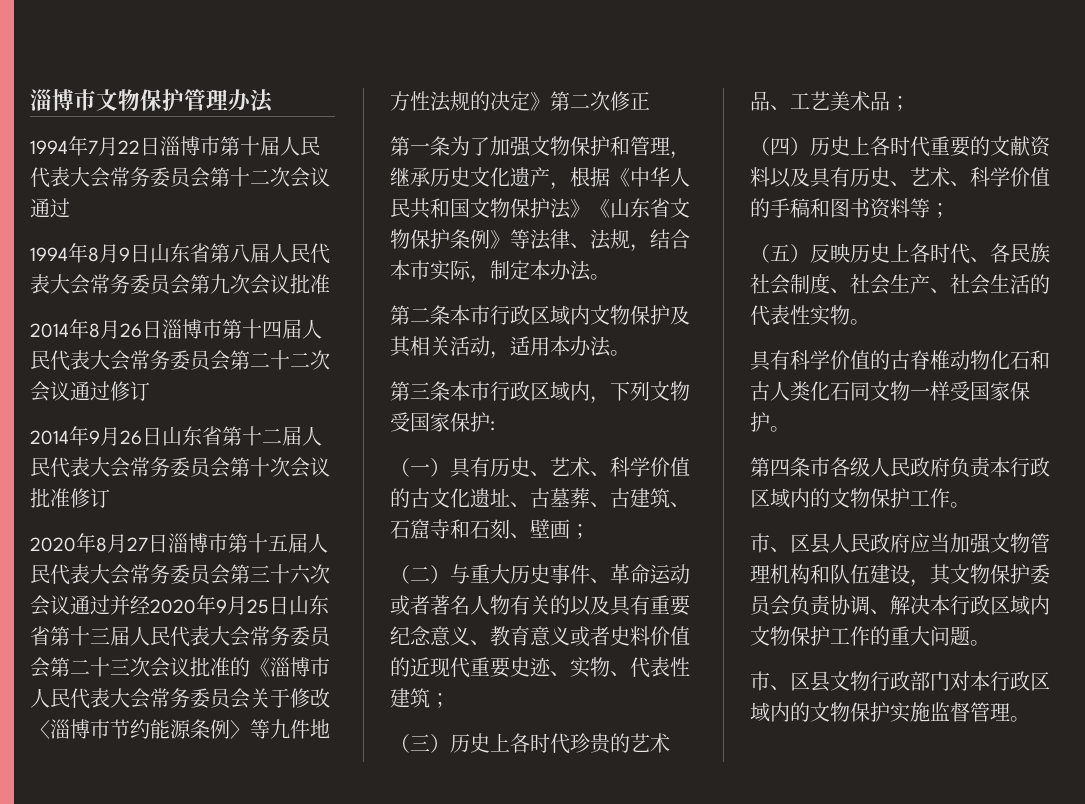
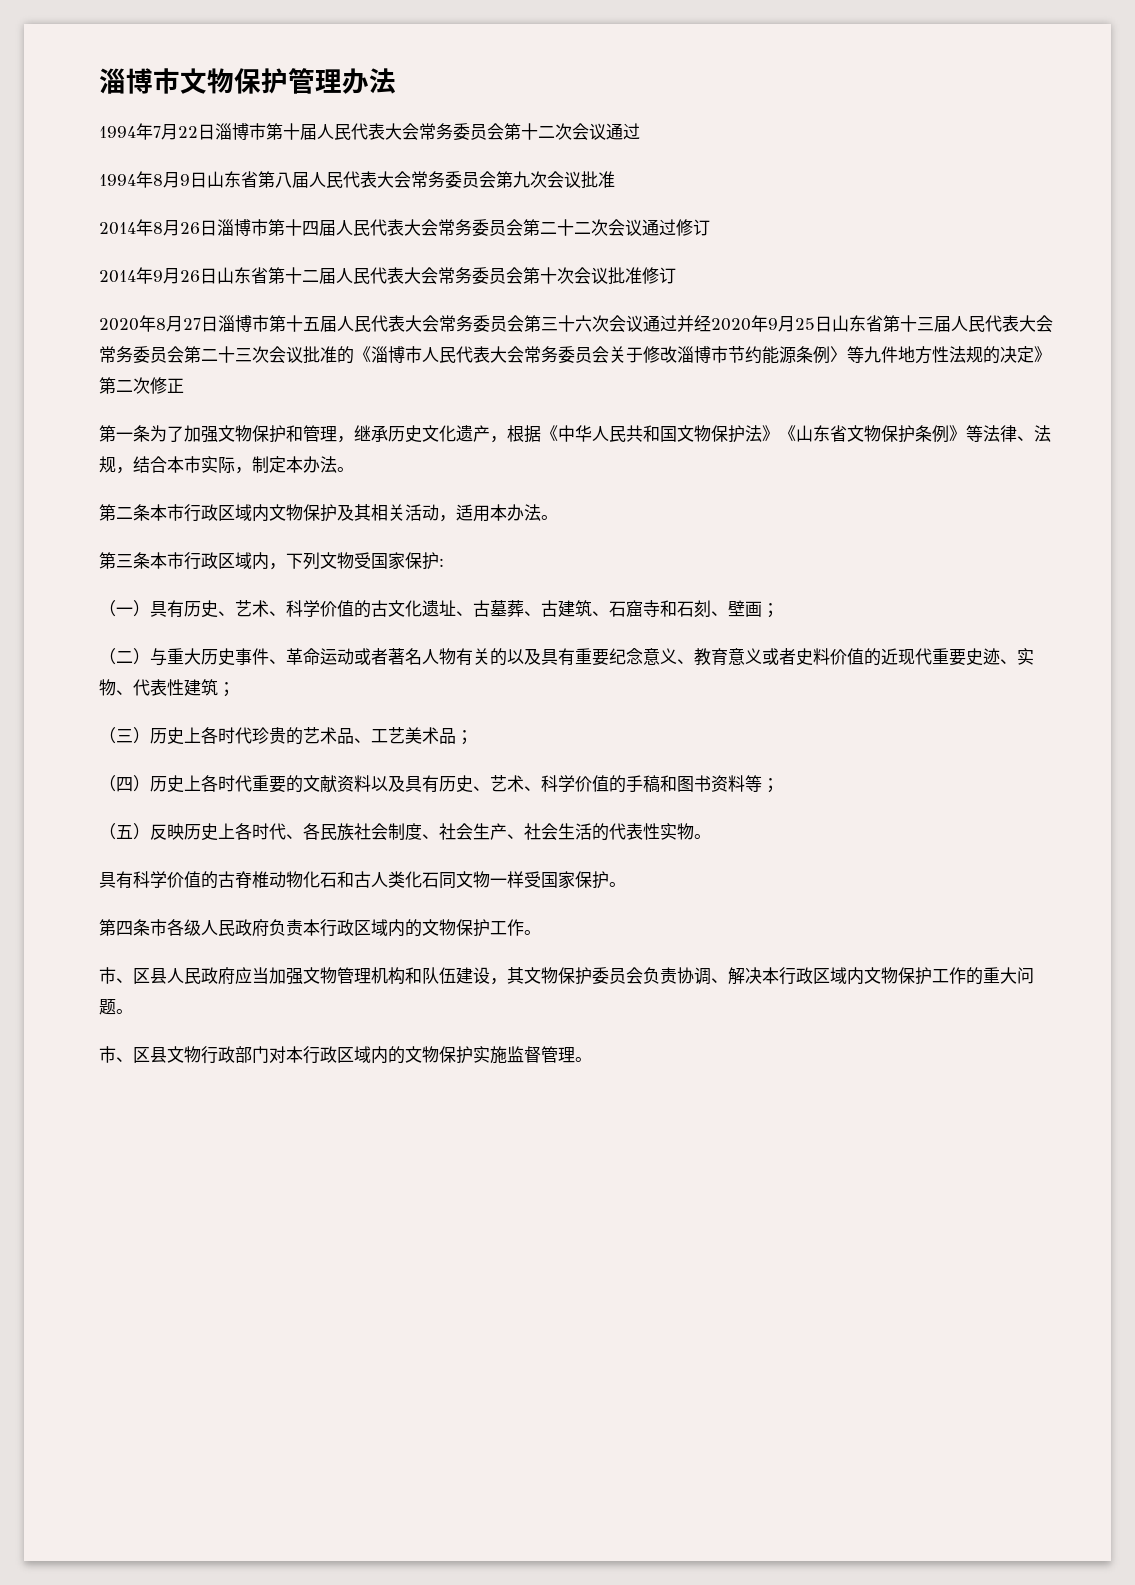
- 2020年8月27日淄博市第十五届人民代表大会常务委员会第三十六次会议通过并经2020年9月25日山东省第十三届人民代表大会常务委员会第二十三次会议批准的《淄博市人民代表大会常务委员会关于修改〈淄博市节约能源条例〉等九件地方性法规的决定》第二次修正
+ 2020年8月27日淄博市第十五届人民代表大会常务委员会第三十六次会议通过并经2020年9月25日山东省第十三届人民代表大会常务委员会第二十三次会议批准的《淄博市人民代表大会常务委员会关于修改淄博市节约能源条例〉等九件地方性法规的决定》第二次修正

